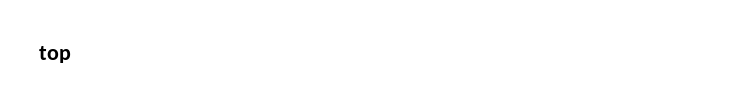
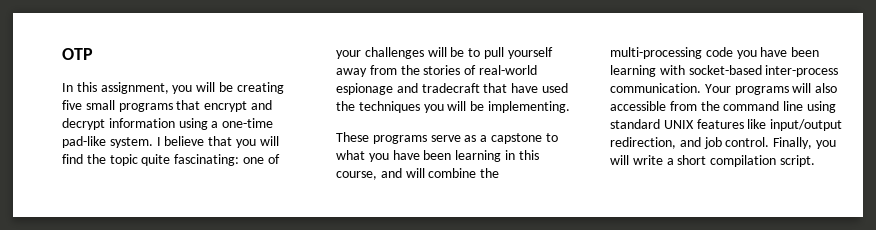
- top
+ OTP
+ In this assignment, you will be creating five small programs that encrypt and decrypt information using a one-time pad-like system. I believe that you will find the topic quite fascinating: one of your challenges will be to pull yourself away from the stories of real-world espionage and tradecraft that have used the techniques you will be implementing.
+ These programs serve as a capstone to what you have been learning in this course, and will combine the multi-processing code you have been learning with socket-based inter-process communication. Your programs will also accessible from the command line using standard UNIX features like input/output redirection, and job control. Finally, you will write a short compilation script.

